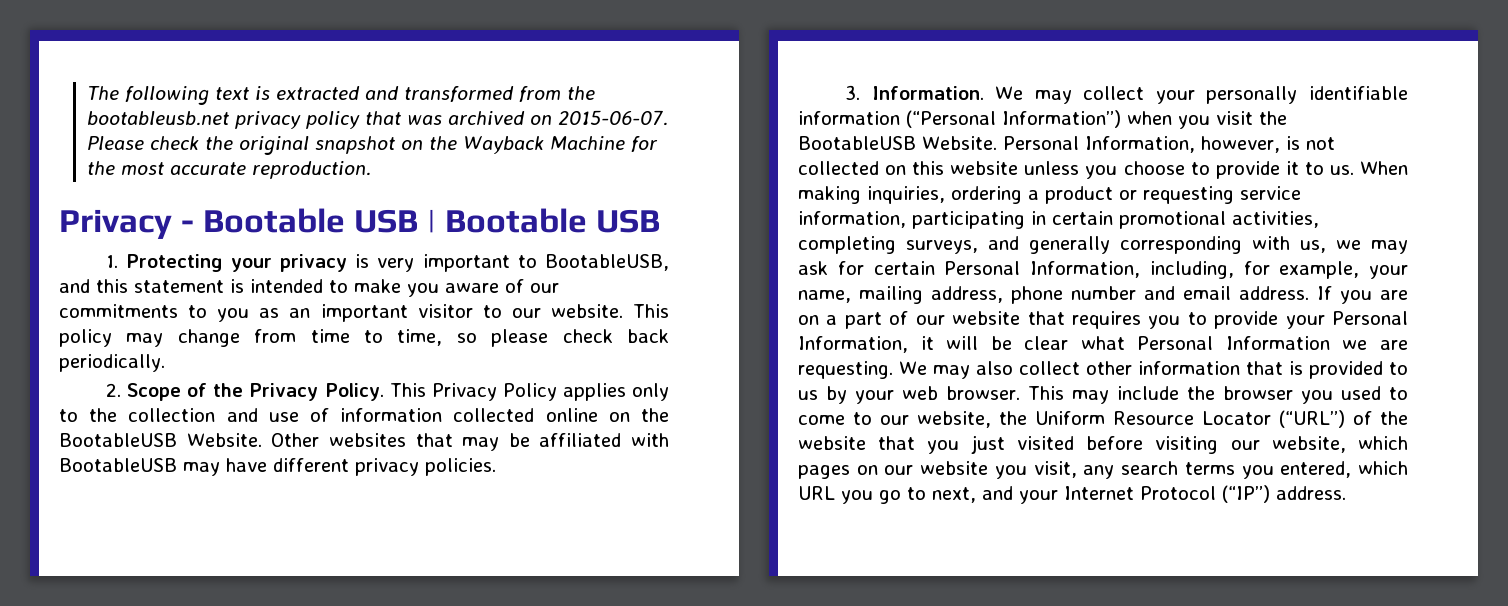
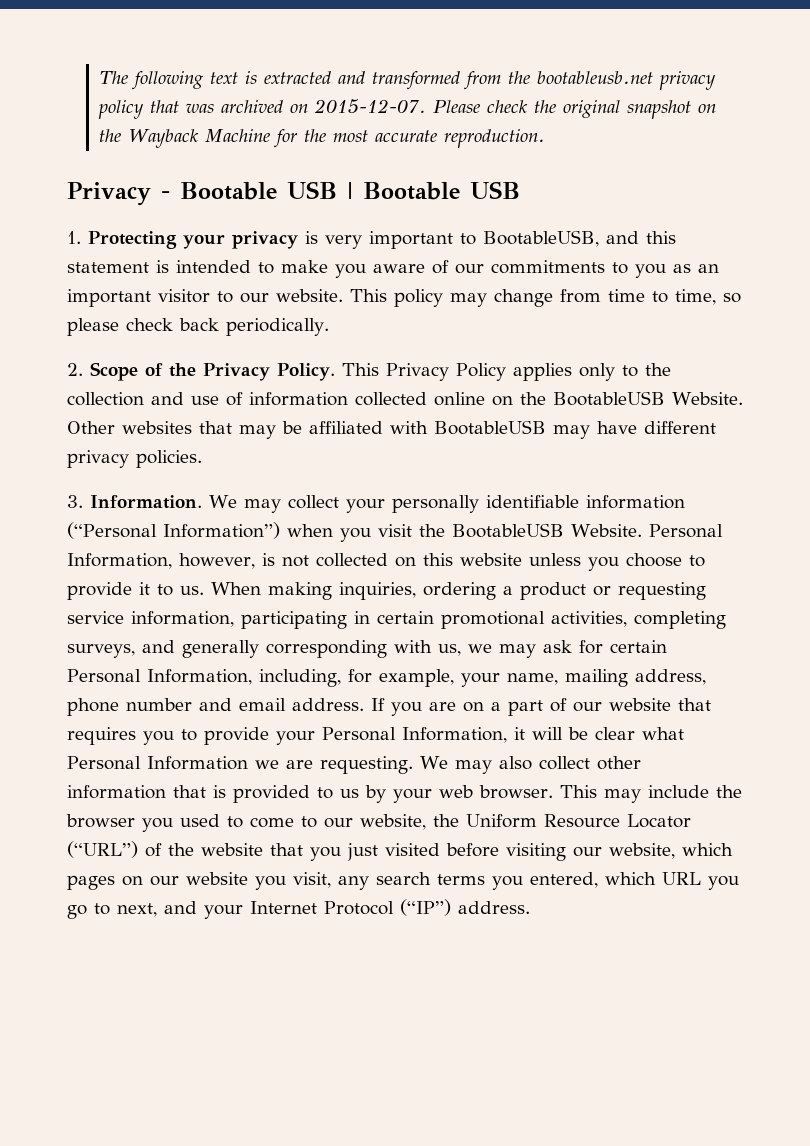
- The following text is extracted and transformed from the bootableusb.net privacy policy that was archived on 2015-06-07.
+ The following text is extracted and transformed from the bootableusb.net privacy policy that was archived on 2015-12-07.

